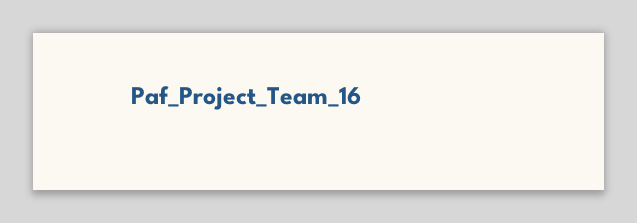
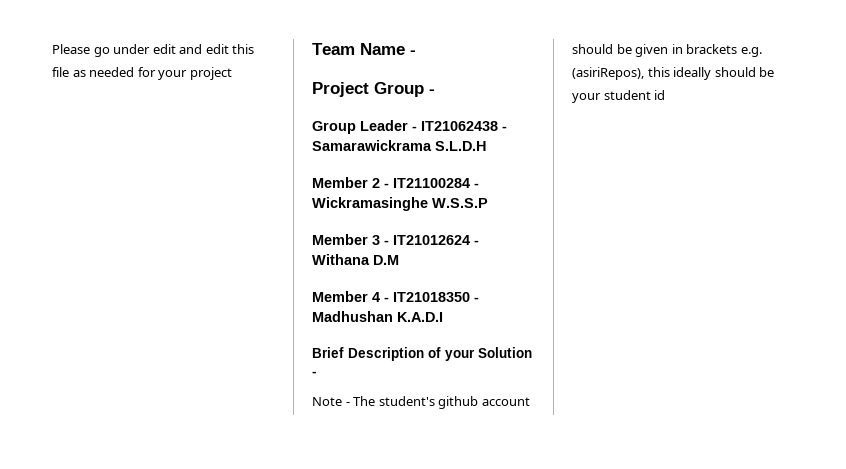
- Paf_Project_Team_16
+ Please go under edit and edit this file as needed for your project
+ Team Name -
+ Project Group -
+ Group Leader - IT21062438 - Samarawickrama S.L.D.H
+ Member 2 - IT21100284 - Wickramasinghe W.S.S.P
+ Member 3 - IT21012624 - Withana D.M
+ Member 4 - IT21018350 - Madhushan K.A.D.I
+ Brief Description of your Solution -
+ Note - The student's github account should be given in brackets e.g. (asiriRepos), this ideally should be your student id

